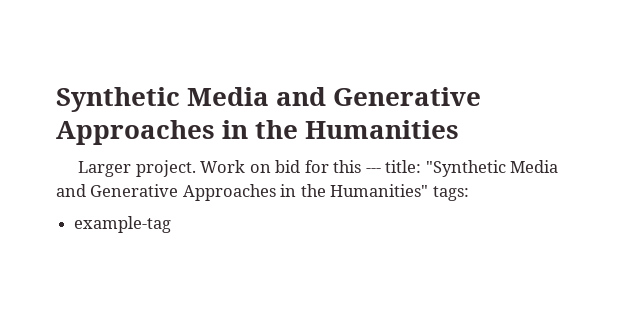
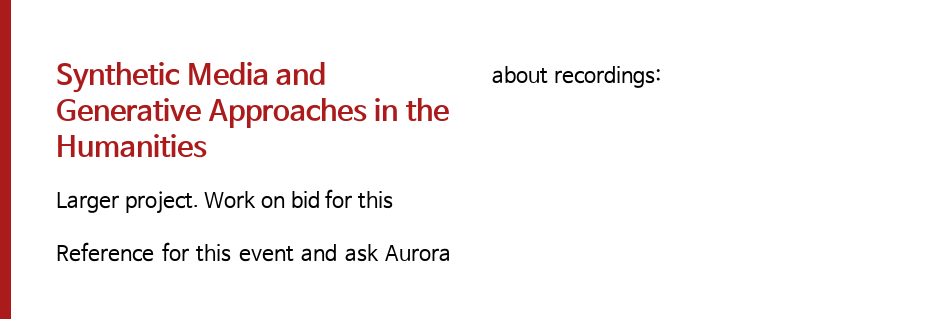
- Work on bid for this --- title: "Synthetic Media and Generative Approaches in the Humanities" tags:
- example-tag
+ Work on bid for this
+ Reference for this event and ask Aurora about recordings:

